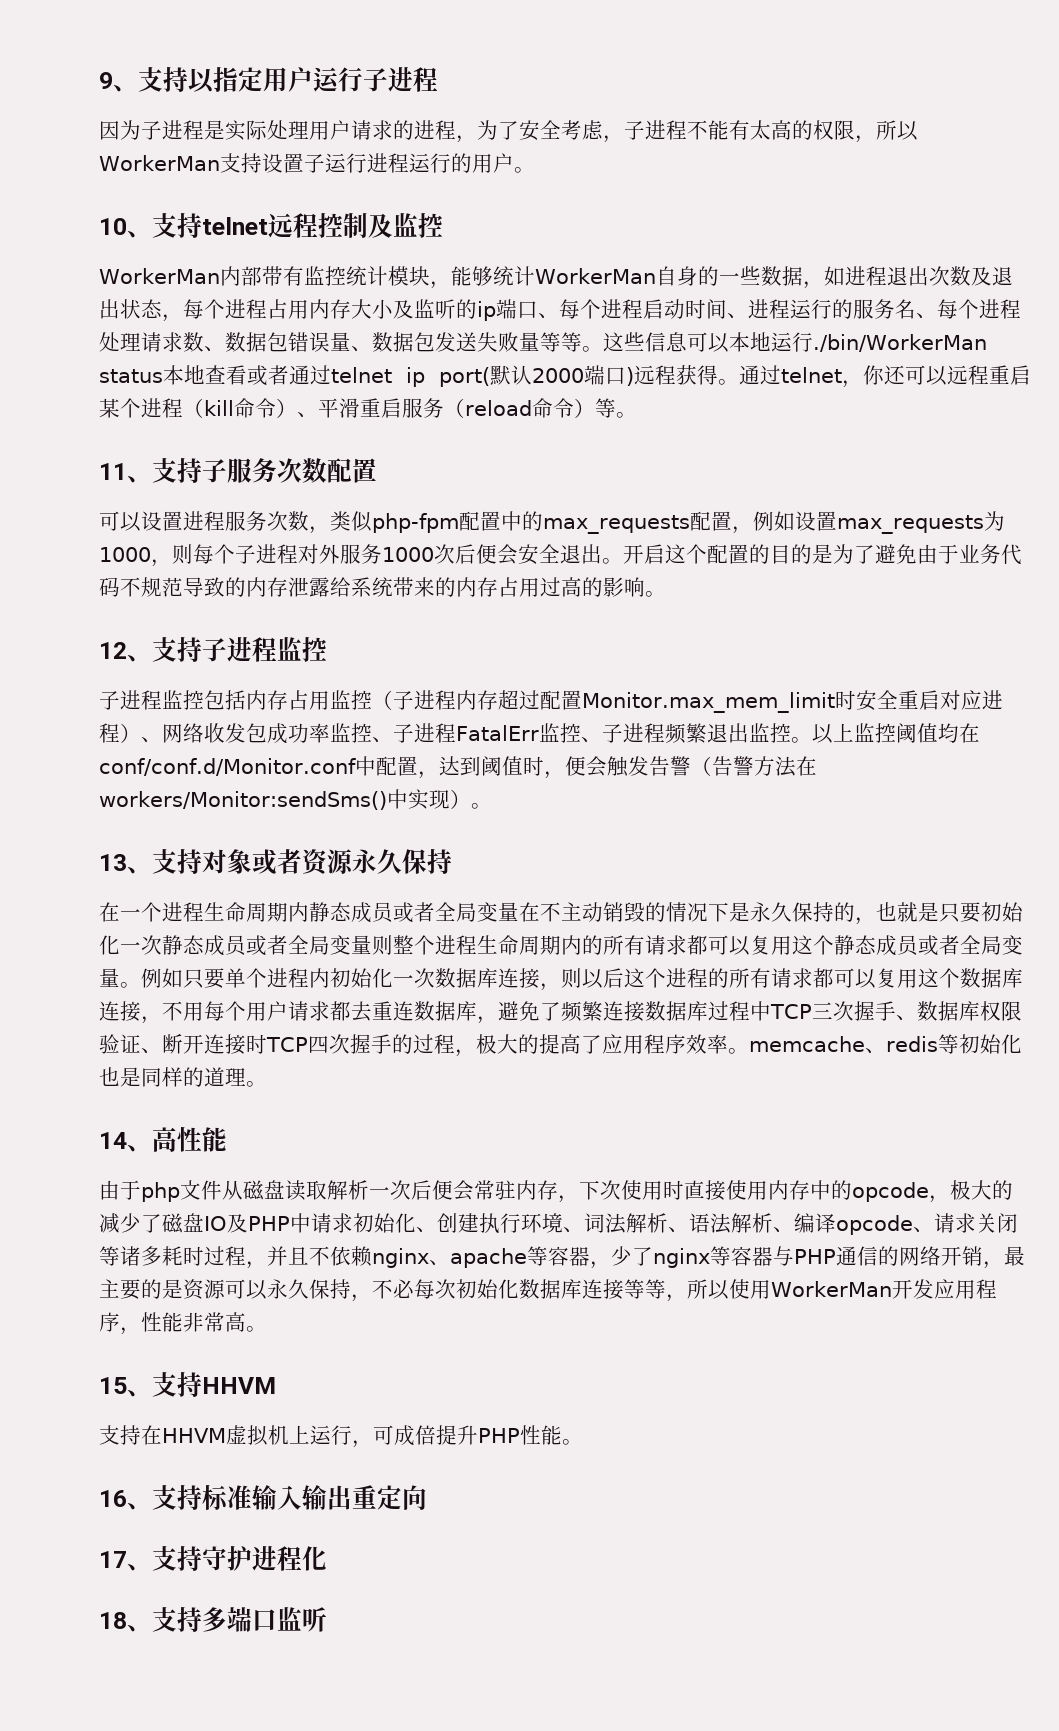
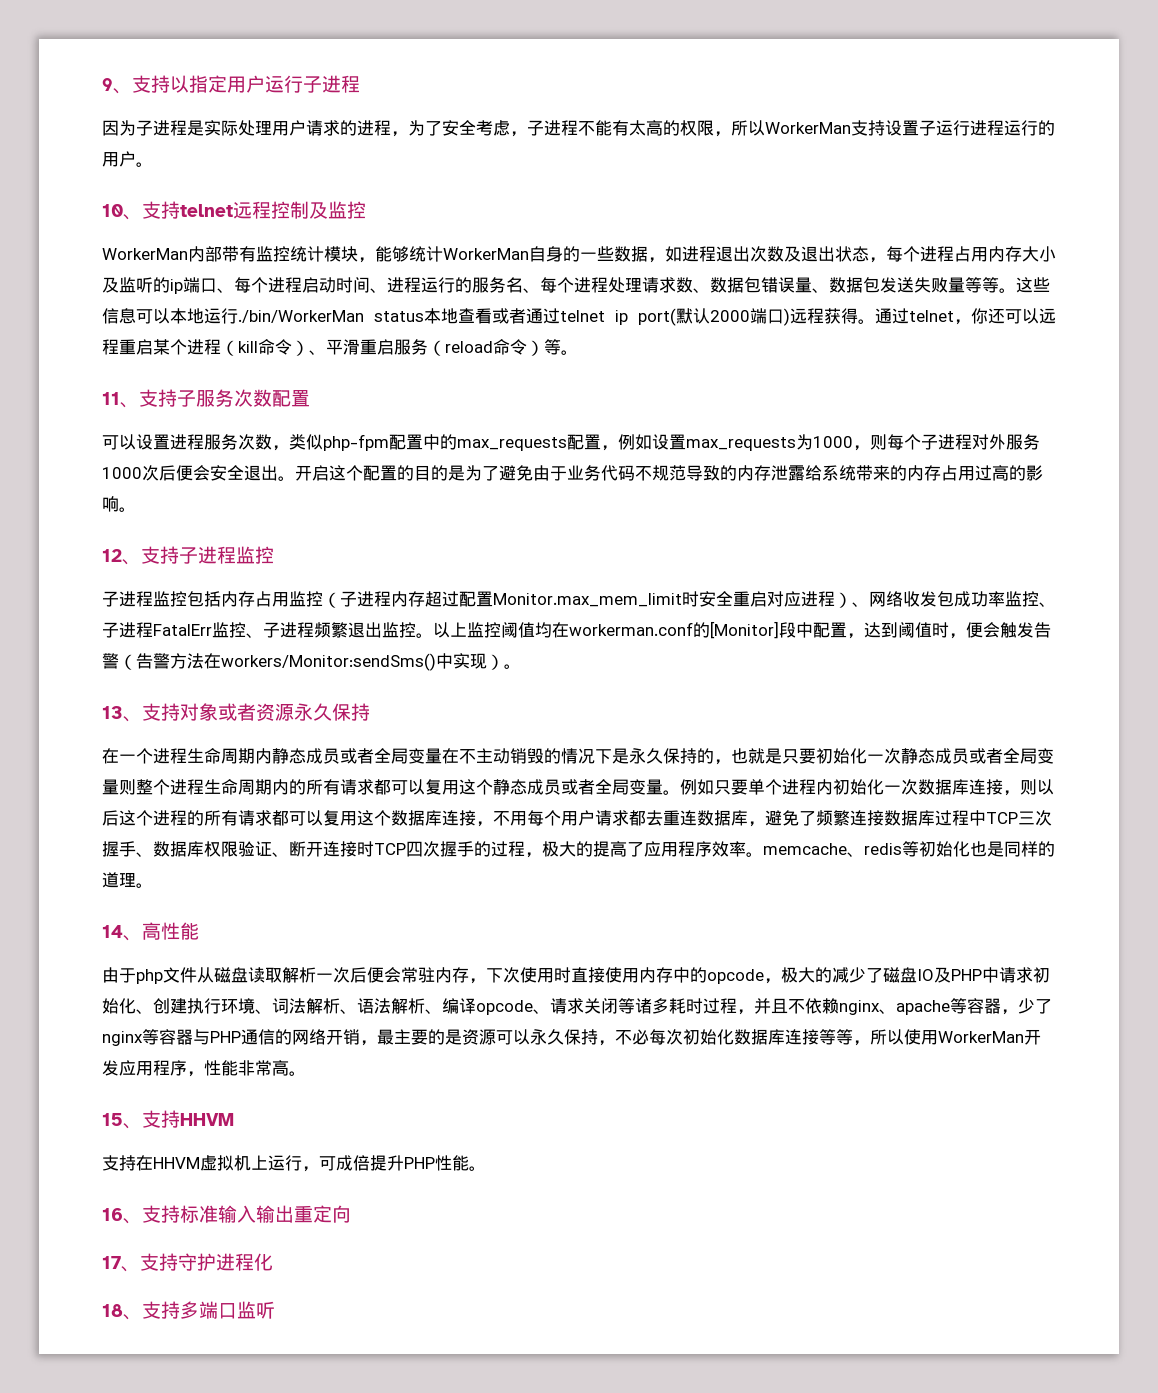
- 以上监控阈值均在conf/conf.d/Monitor.conf中配置，达到阈值时，便会触发告警（告警方法在workers/Monitor:sendSms()中实现）。
+ 以上监控阈值均在workerman.conf的[Monitor]段中配置，达到阈值时，便会触发告警（告警方法在workers/Monitor:sendSms()中实现）。

